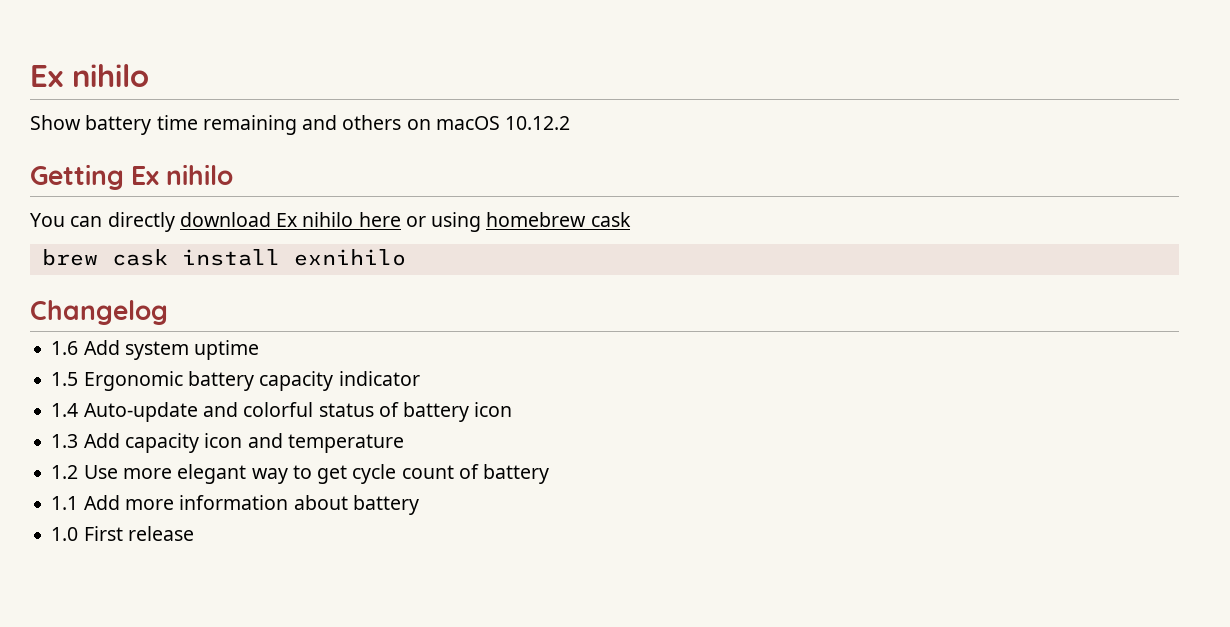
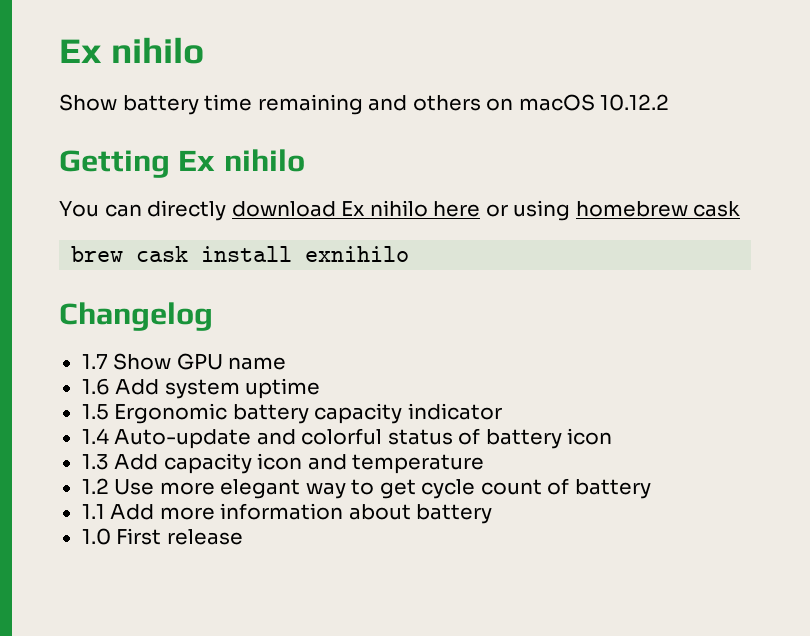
+ 1.7 Show GPU name

